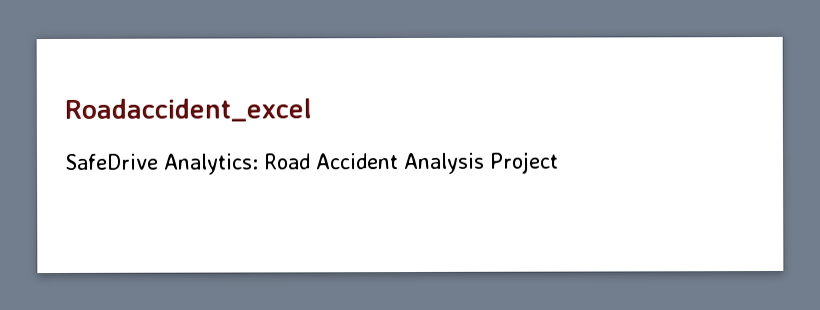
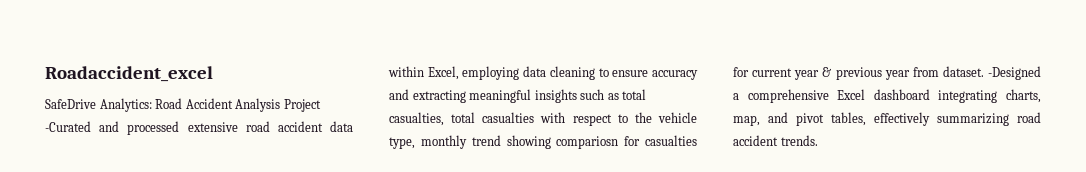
- SafeDrive Analytics: Road Accident Analysis Project
+ SafeDrive Analytics: Road Accident Analysis Project -Curated and processed extensive road accident data within Excel, employing data cleaning to ensure accuracy and extracting meaningful insights such as total casualties, total casualties with respect to the vehicle type, monthly trend showing compariosn for casualties for current year & previous year from dataset. -Designed a comprehensive Excel dashboard integrating charts, map, and pivot tables, effectively summarizing road accident trends.

